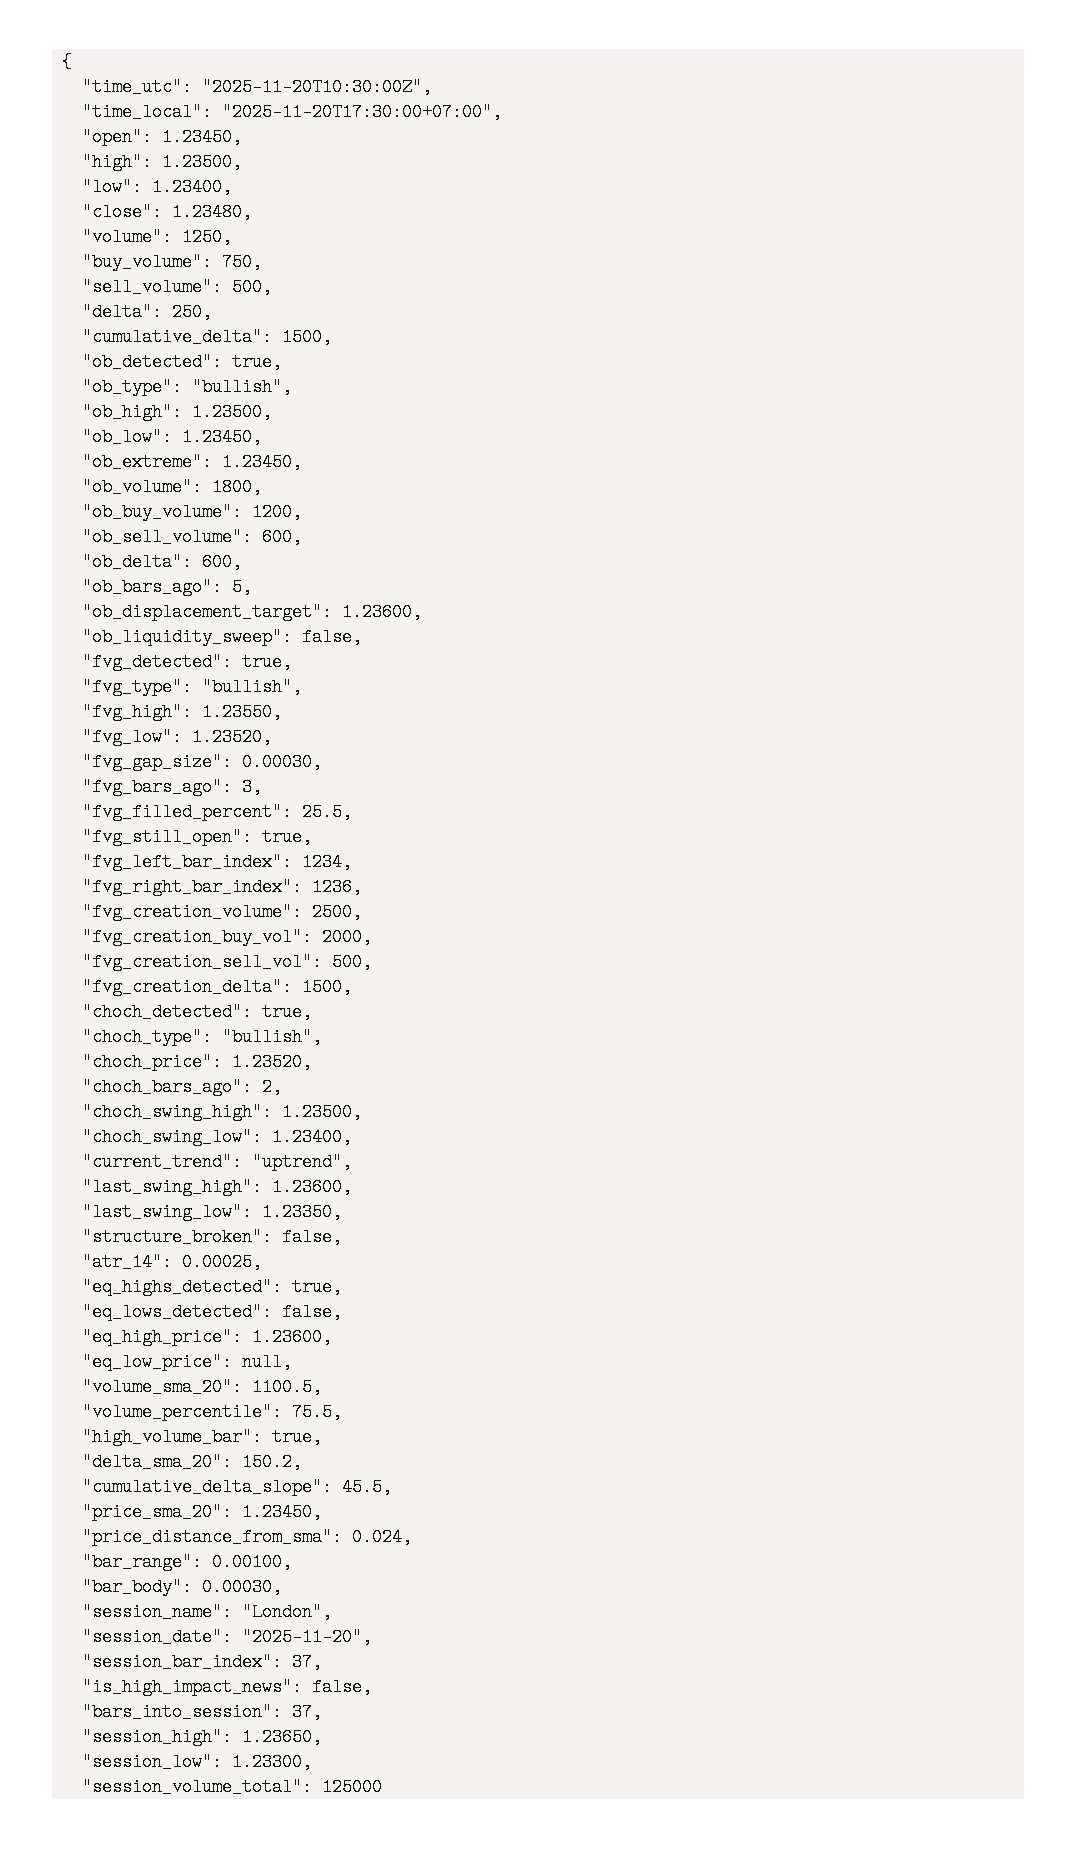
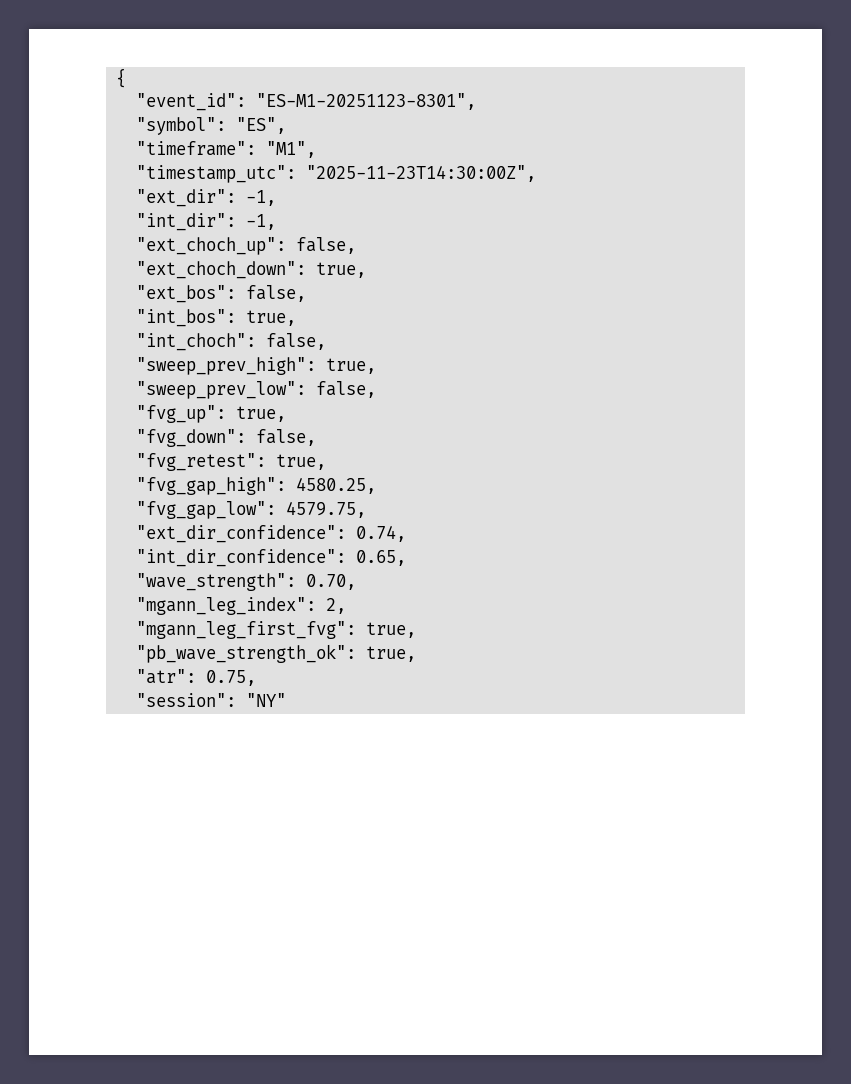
- "time_utc": "2025-11-20T10:30:00Z",
- "time_local": "2025-11-20T17:30:00+07:00",
- "open": 1.23450,
- "high": 1.23500,
- "low": 1.23400,
- "close": 1.23480,
- "volume": 1250,
- "buy_volume": 750,
- "sell_volume": 500,
- "delta": 250,
- "cumulative_delta": 1500,
- "ob_detected": true,
- "ob_type": "bullish",
- "ob_high": 1.23500,
- "ob_low": 1.23450,
- "ob_extreme": 1.23450,
- "ob_volume": 1800,
- "ob_buy_volume": 1200,
- "ob_sell_volume": 600,
- "ob_delta": 600,
- "ob_bars_ago": 5,
- "ob_displacement_target": 1.23600,
- "ob_liquidity_sweep": false,
- "fvg_detected": true,
- "fvg_type": "bullish",
- "fvg_high": 1.23550,
- "fvg_low": 1.23520,
- "fvg_gap_size": 0.00030,
- "fvg_bars_ago": 3,
- "fvg_filled_percent": 25.5,
- "fvg_still_open": true,
- "fvg_left_bar_index": 1234,
- "fvg_right_bar_index": 1236,
- "fvg_creation_volume": 2500,
- "fvg_creation_buy_vol": 2000,
- "fvg_creation_sell_vol": 500,
- "fvg_creation_delta": 1500,
- "choch_detected": true,
- "choch_type": "bullish",
- "choch_price": 1.23520,
- "choch_bars_ago": 2,
- "choch_swing_high": 1.23500,
- "choch_swing_low": 1.23400,
- "current_trend": "uptrend",
- "last_swing_high": 1.23600,
- "last_swing_low": 1.23350,
- "structure_broken": false,
- "atr_14": 0.00025,
- "eq_highs_detected": true,
- "eq_lows_detected": false,
- "eq_high_price": 1.23600,
- "eq_low_price": null,
- "volume_sma_20": 1100.5,
- "volume_percentile": 75.5,
- "high_volume_bar": true,
- "delta_sma_20": 150.2,
- "cumulative_delta_slope": 45.5,
- "price_sma_20": 1.23450,
- "price_distance_from_sma": 0.024,
- "bar_range": 0.00100,
- "bar_body": 0.00030,
- "session_name": "London",
- "session_date": "2025-11-20",
- "session_bar_index": 37,
- "is_high_impact_news": false,
- "bars_into_session": 37,
- "session_high": 1.23650,
- "session_low": 1.23300,
- "session_volume_total": 125000
+ "event_id": "ES-M1-20251123-8301",
+ "symbol": "ES",
+ "timeframe": "M1",
+ "timestamp_utc": "2025-11-23T14:30:00Z",
+ "ext_dir": -1,
+ "int_dir": -1,
+ "ext_choch_up": false,
+ "ext_choch_down": true,
+ "ext_bos": false,
+ "int_bos": true,
+ "int_choch": false,
+ "sweep_prev_high": true,
+ "sweep_prev_low": false,
+ "fvg_up": true,
+ "fvg_down": false,
+ "fvg_retest": true,
+ "fvg_gap_high": 4580.25,
+ "fvg_gap_low": 4579.75,
+ "ext_dir_confidence": 0.74,
+ "int_dir_confidence": 0.65,
+ "wave_strength": 0.70,
+ "mgann_leg_index": 2,
+ "mgann_leg_first_fvg": true,
+ "pb_wave_strength_ok": true,
+ "atr": 0.75,
+ "session": "NY"

